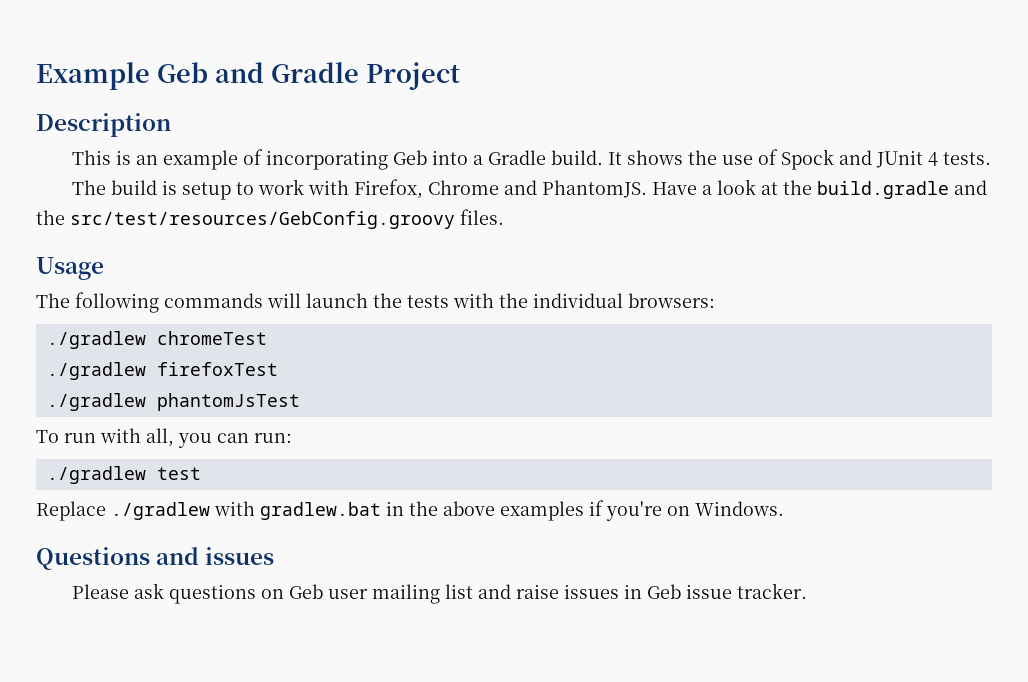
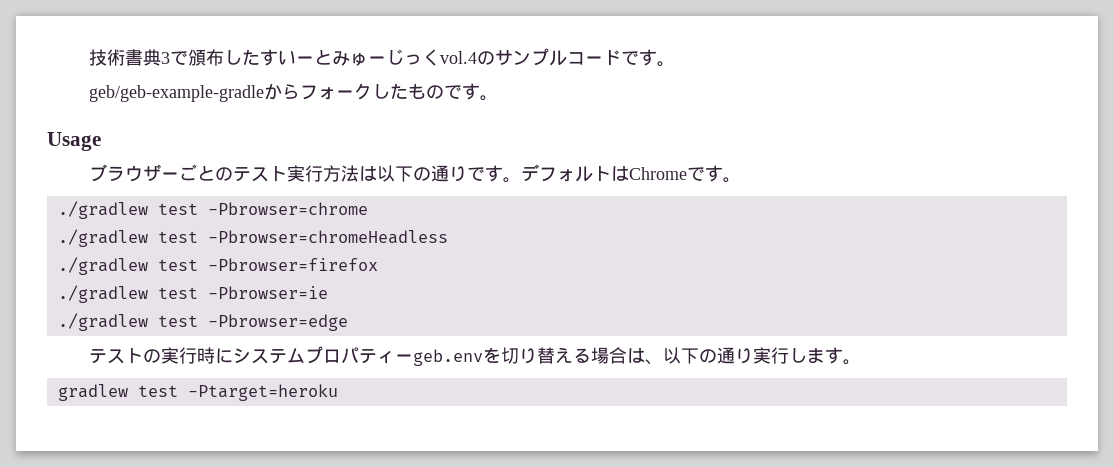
- Example Geb and Gradle Project
- Description
- This is an example of incorporating Geb into a Gradle build. It shows the use of Spock and JUnit 4 tests.
- The build is setup to work with Firefox, Chrome and PhantomJS. Have a look at the build.gradle and the src/test/resources/GebConfig.groovy files.
+ 技術書典3で頒布したすいーとみゅーじっくvol.4のサンプルコードです。
+ geb/geb-example-gradleからフォークしたものです。
  Usage
- The following commands will launch the tests with the individual browsers:
- ./gradlew chromeTest
- ./gradlew firefoxTest
- ./gradlew phantomJsTest
- To run with all, you can run:
- ./gradlew test
- Replace ./gradlew with gradlew.bat in the above examples if you're on Windows.
- Questions and issues
- Please ask questions on Geb user mailing list and raise issues in Geb issue tracker.
+ ブラウザーごとのテスト実行方法は以下の通りです。デフォルトはChromeです。
+ ./gradlew test -Pbrowser=chrome
+ ./gradlew test -Pbrowser=chromeHeadless
+ ./gradlew test -Pbrowser=firefox
+ ./gradlew test -Pbrowser=ie
+ ./gradlew test -Pbrowser=edge
+ テストの実行時にシステムプロパティーgeb.envを切り替える場合は、以下の通り実行します。
+ gradlew test -Ptarget=heroku

